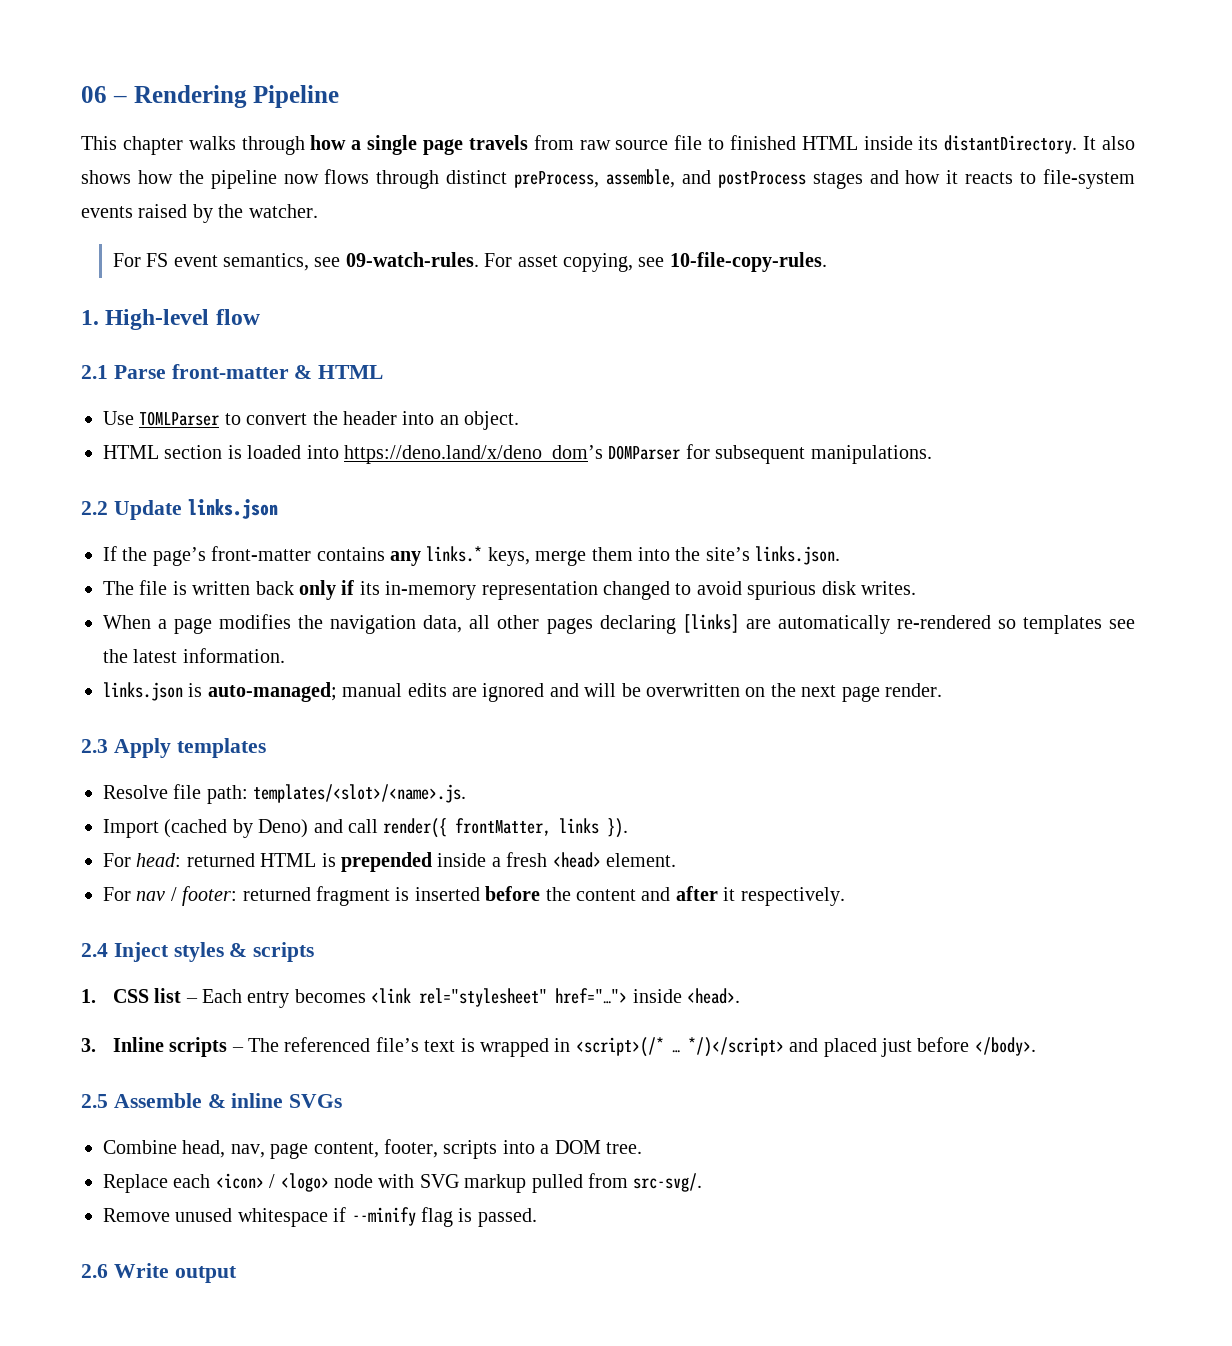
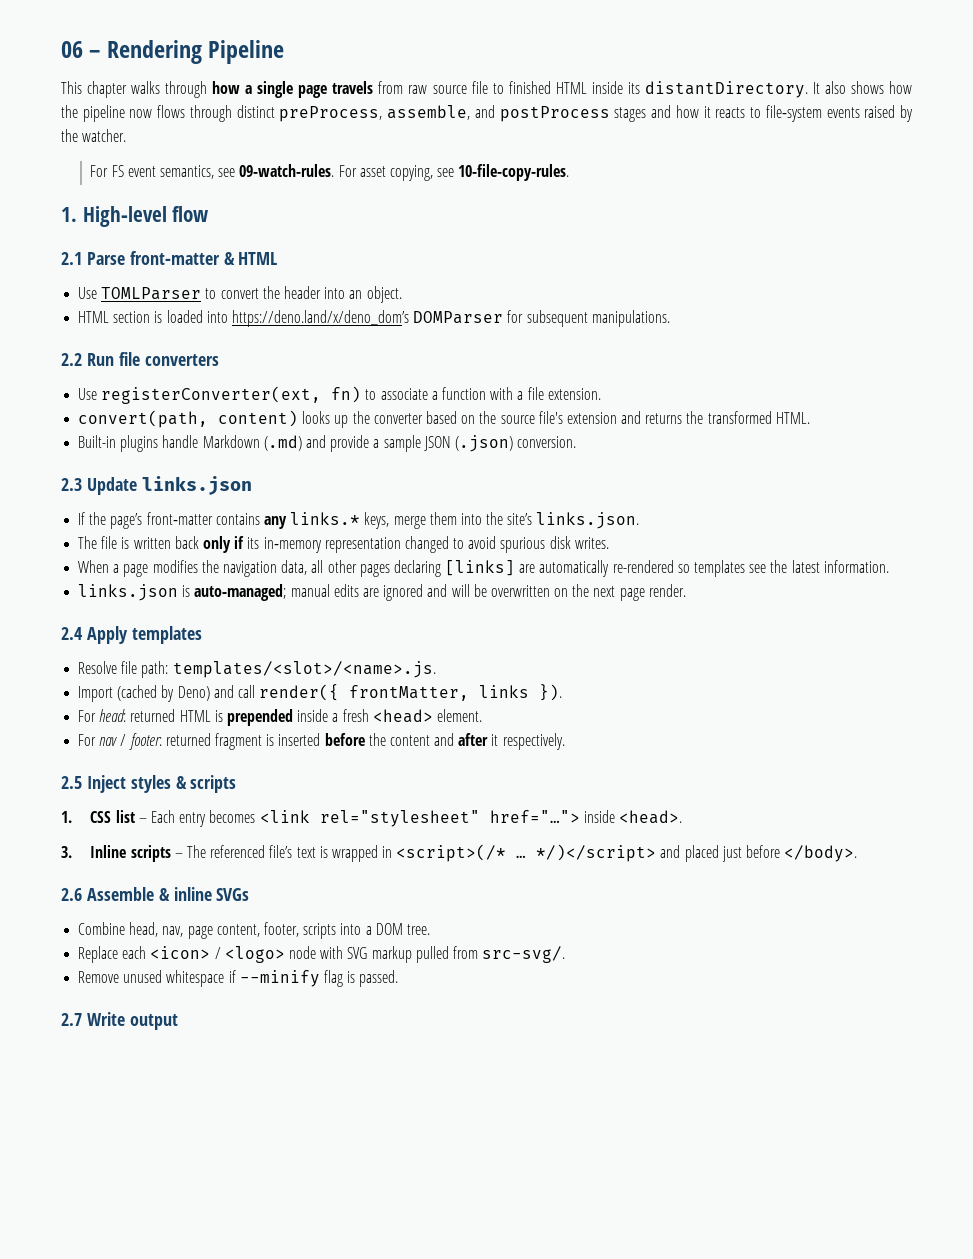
- 2.2 Update links.json
+ 2.2 Run file converters
+ Use registerConverter(ext, fn) to associate a function with a file extension.
+ convert(path, content) looks up the converter based on the source file's extension and returns the transformed HTML.
+ Built-in plugins handle Markdown (.md) and provide a sample JSON (.json) conversion.
+ 2.3 Update links.json
- 2.3 Apply templates
+ 2.4 Apply templates
- 2.4 Inject styles & scripts
+ 2.5 Inject styles & scripts
- 2.5 Assemble & inline SVGs
+ 2.6 Assemble & inline SVGs
- 2.6 Write output
+ 2.7 Write output

